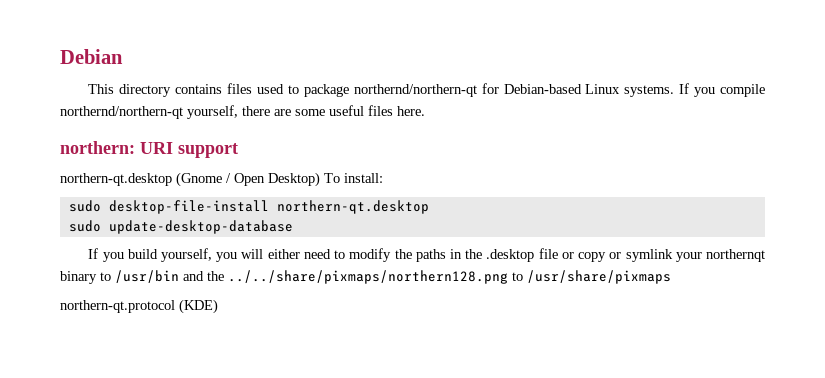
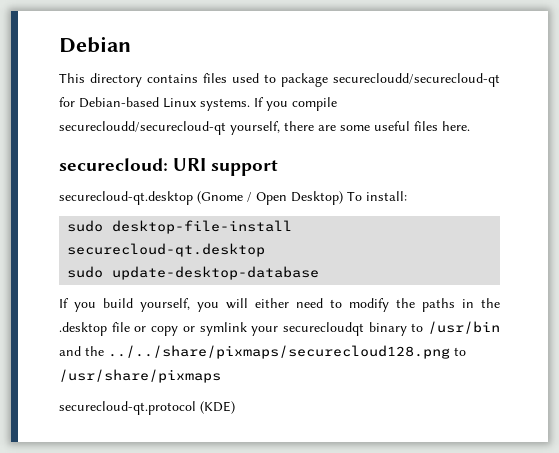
- This directory contains files used to package northernd/northern-qt for Debian-based Linux systems.
+ This directory contains files used to package securecloudd/securecloud-qt for Debian-based Linux systems.
- If you compile northernd/northern-qt yourself, there are some useful files here.
+ If you compile securecloudd/securecloud-qt yourself, there are some useful files here.
- northern: URI support
+ securecloud: URI support
- northern-qt.desktop (Gnome / Open Desktop) To install:
+ securecloud-qt.desktop (Gnome / Open Desktop) To install:
- sudo desktop-file-install northern-qt.desktop
+ sudo desktop-file-install securecloud-qt.desktop
- If you build yourself, you will either need to modify the paths in the .desktop file or copy or symlink your northernqt binary to /usr/bin and the ../../share/pixmaps/northern128.png to /usr/share/pixmaps
+ If you build yourself, you will either need to modify the paths in the .desktop file or copy or symlink your securecloudqt binary to /usr/bin and the ../../share/pixmaps/securecloud128.png to /usr/share/pixmaps
- northern-qt.protocol (KDE)
+ securecloud-qt.protocol (KDE)

